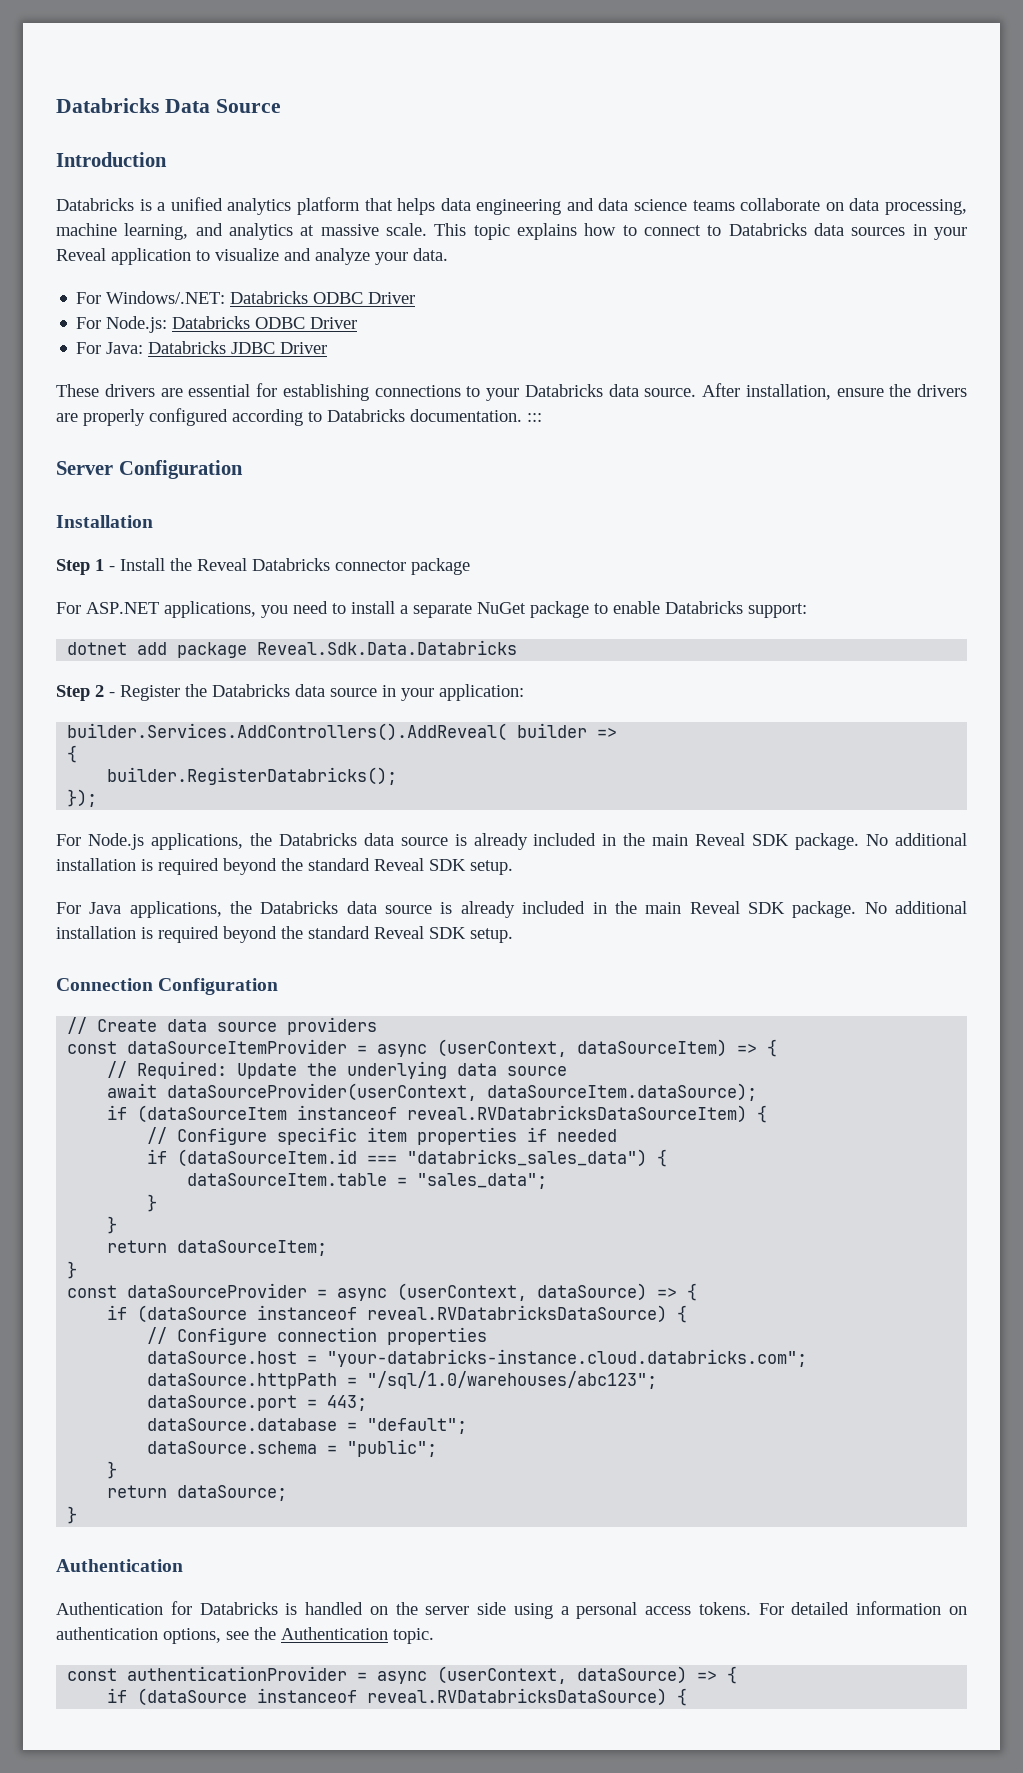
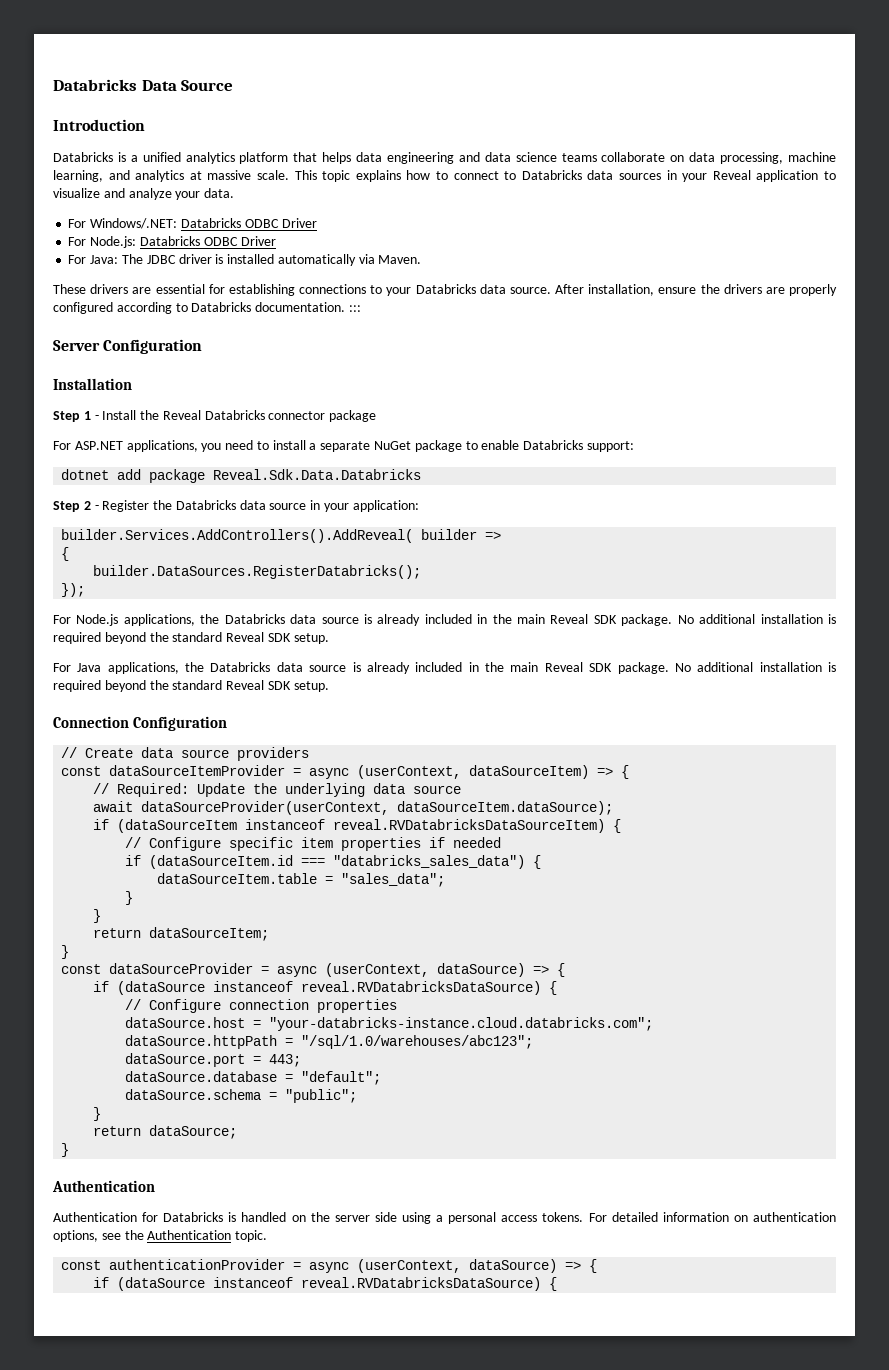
- For Java: Databricks JDBC Driver
+ For Java: The JDBC driver is installed automatically via Maven.
- builder.RegisterDatabricks();
+ builder.DataSources.RegisterDatabricks();

